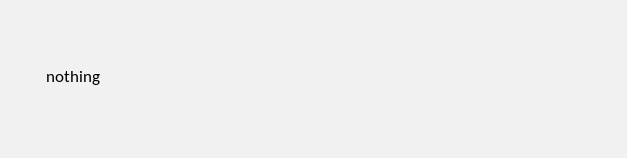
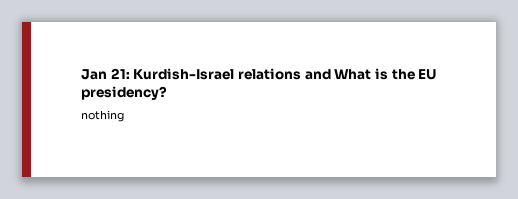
+ Jan 21: Kurdish-Israel relations and What is the EU presidency?

